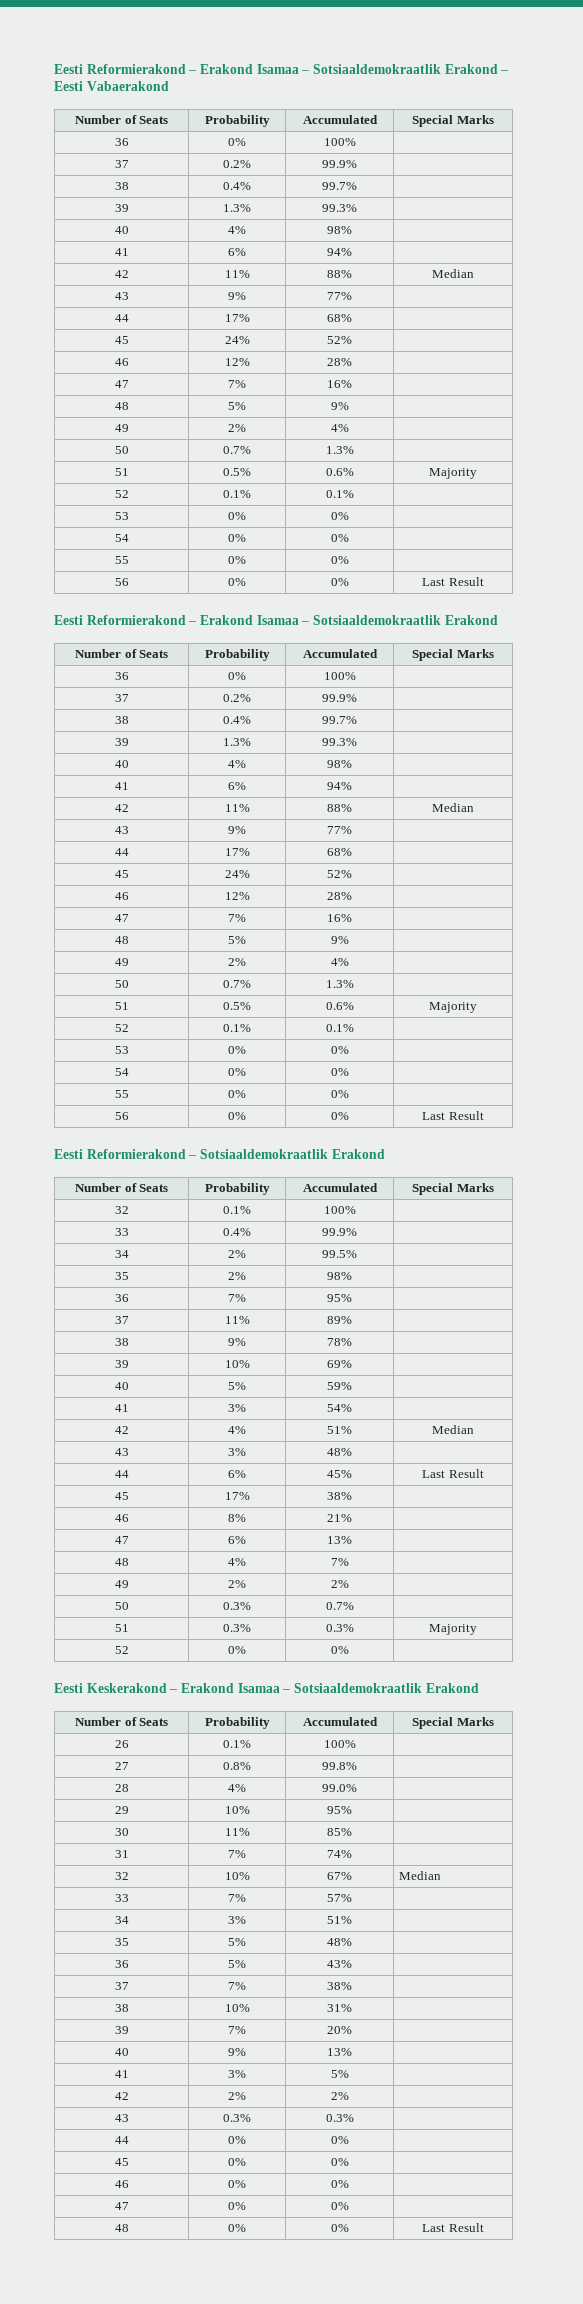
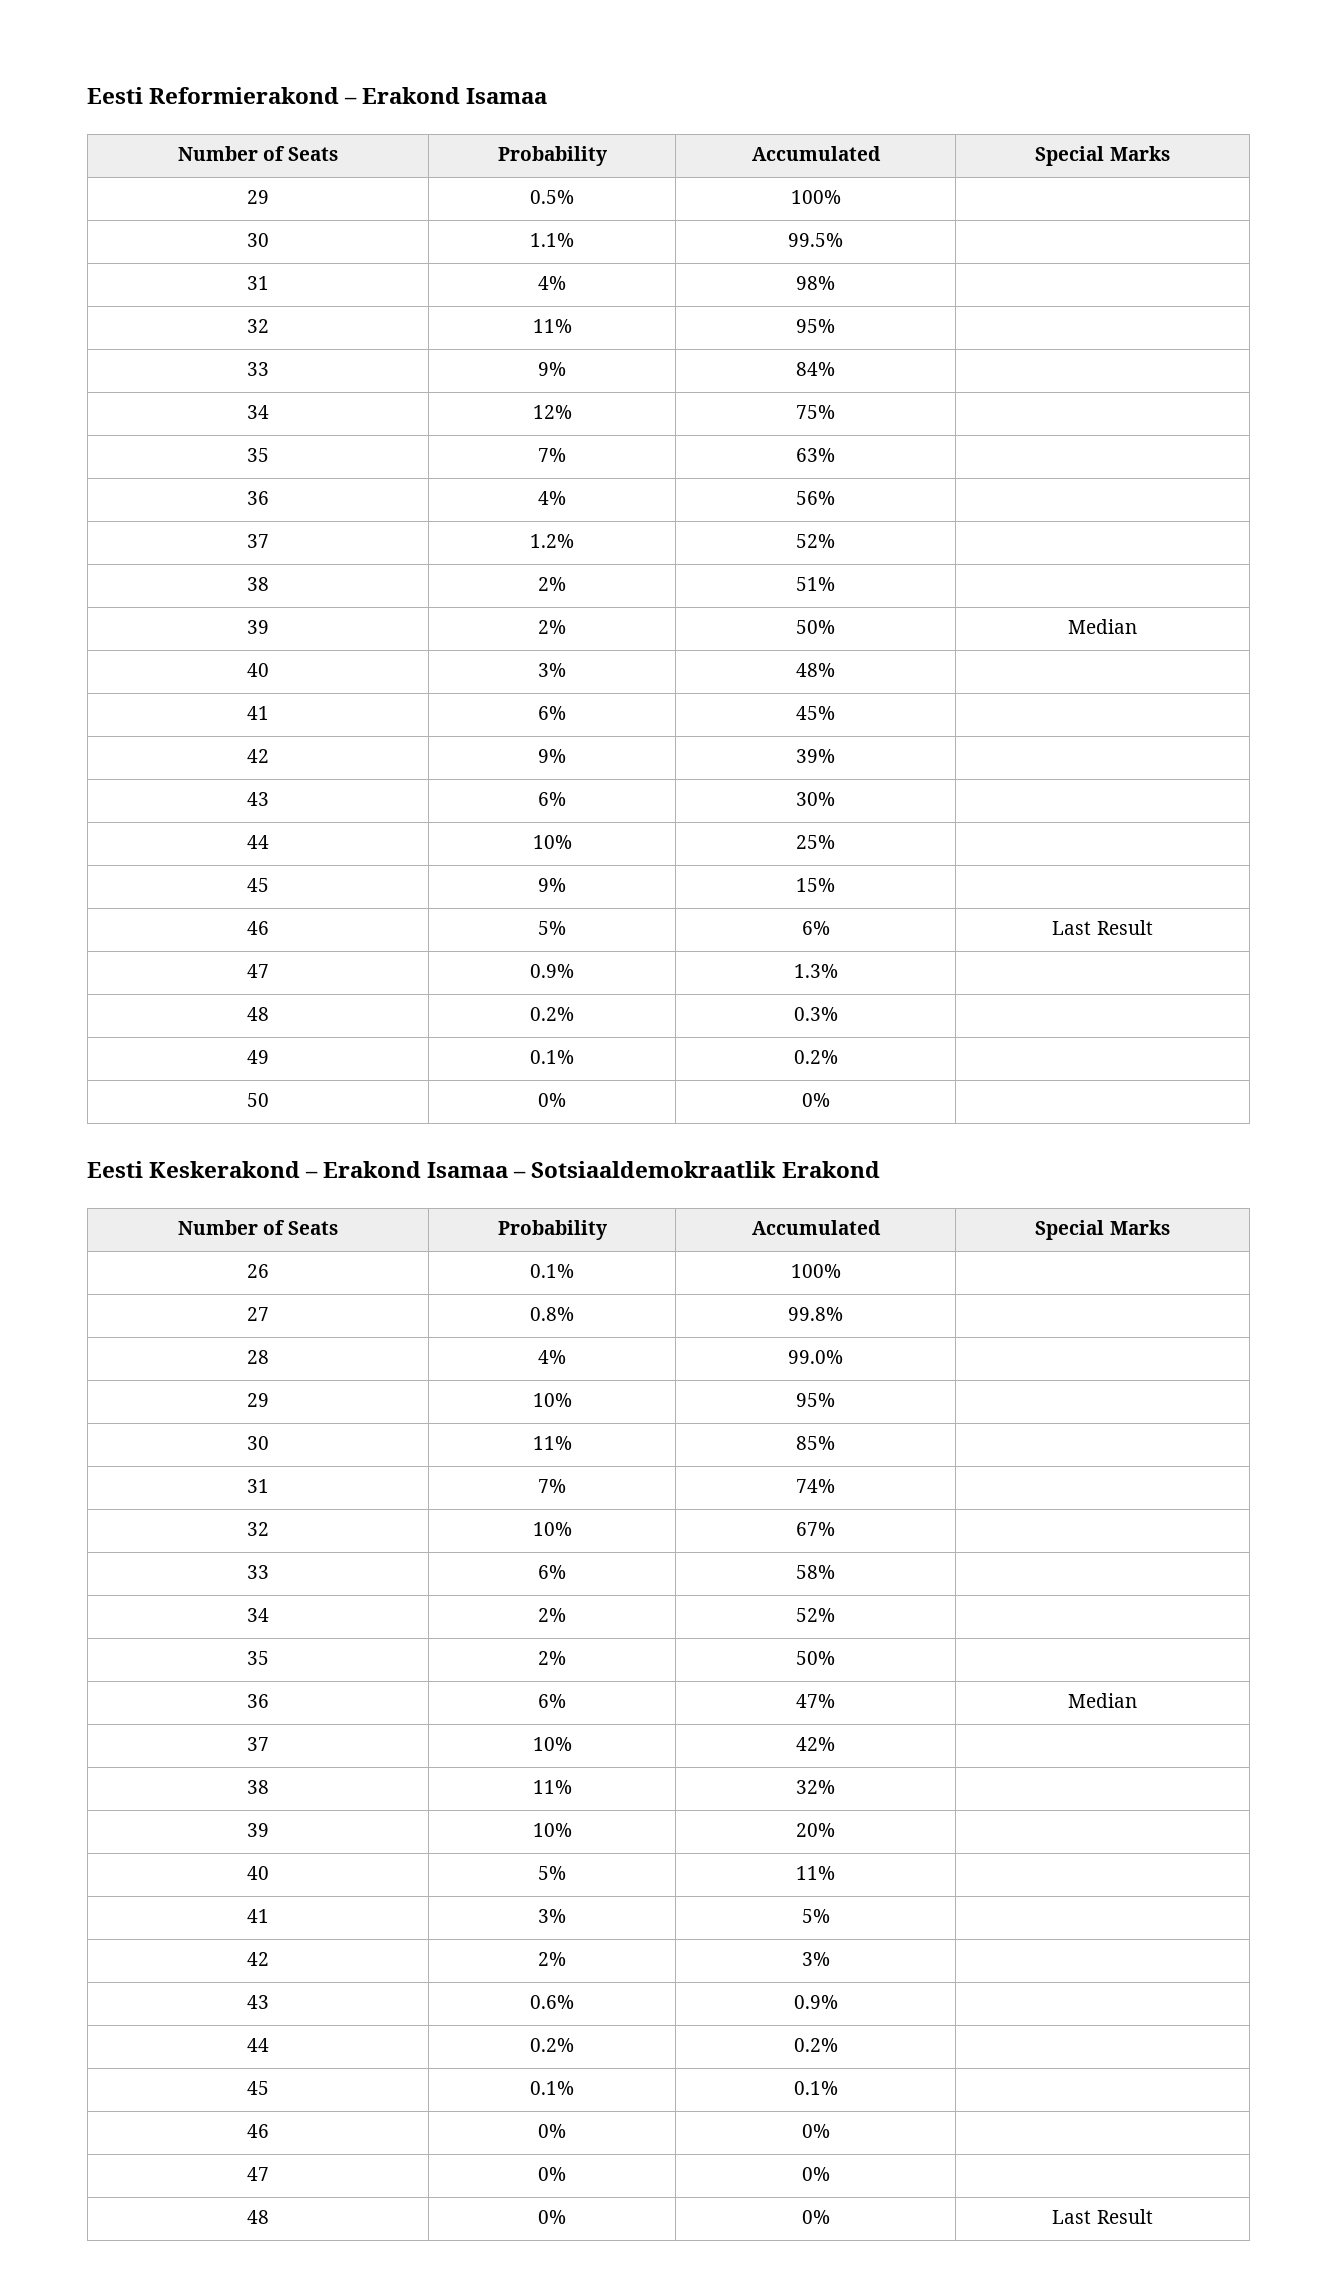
- Eesti Reformierakond – Erakond Isamaa – Sotsiaaldemokraatlik Erakond – Eesti Vabaerakond
+ Eesti Reformierakond – Erakond Isamaa
  Number of Seats | Probability | Accumulated | Special Marks
- 36 | 0% | 100% |
- 37 | 0.2% | 99.9% |
- 38 | 0.4% | 99.7% |
- 39 | 1.3% | 99.3% |
- 40 | 4% | 98% |
- 41 | 6% | 94% |
- 42 | 11% | 88% | Median
- 43 | 9% | 77% |
- 44 | 17% | 68% |
- 45 | 24% | 52% |
- 46 | 12% | 28% |
- 47 | 7% | 16% |
- 48 | 5% | 9% |
- 49 | 2% | 4% |
- 50 | 0.7% | 1.3% |
- 51 | 0.5% | 0.6% | Majority
- 52 | 0.1% | 0.1% |
- 53 | 0% | 0% |
- 54 | 0% | 0% |
- 55 | 0% | 0% |
- 56 | 0% | 0% | Last Result
- Eesti Reformierakond – Erakond Isamaa – Sotsiaaldemokraatlik Erakond
- Number of Seats | Probability | Accumulated | Special Marks
- 36 | 0% | 100% |
- 37 | 0.2% | 99.9% |
- 38 | 0.4% | 99.7% |
- 39 | 1.3% | 99.3% |
- 40 | 4% | 98% |
- 41 | 6% | 94% |
- 42 | 11% | 88% | Median
- 43 | 9% | 77% |
- 44 | 17% | 68% |
- 45 | 24% | 52% |
- 46 | 12% | 28% |
- 47 | 7% | 16% |
- 48 | 5% | 9% |
- 49 | 2% | 4% |
- 50 | 0.7% | 1.3% |
- 51 | 0.5% | 0.6% | Majority
- 52 | 0.1% | 0.1% |
- 53 | 0% | 0% |
- 54 | 0% | 0% |
- 55 | 0% | 0% |
- 56 | 0% | 0% | Last Result
- Eesti Reformierakond – Sotsiaaldemokraatlik Erakond
- Number of Seats | Probability | Accumulated | Special Marks
- 32 | 0.1% | 100% |
- 33 | 0.4% | 99.9% |
- 34 | 2% | 99.5% |
- 35 | 2% | 98% |
- 36 | 7% | 95% |
- 37 | 11% | 89% |
- 38 | 9% | 78% |
- 39 | 10% | 69% |
- 40 | 5% | 59% |
- 41 | 3% | 54% |
- 42 | 4% | 51% | Median
- 43 | 3% | 48% |
- 44 | 6% | 45% | Last Result
- 45 | 17% | 38% |
- 46 | 8% | 21% |
- 47 | 6% | 13% |
- 48 | 4% | 7% |
- 49 | 2% | 2% |
- 50 | 0.3% | 0.7% |
- 51 | 0.3% | 0.3% | Majority
- 52 | 0% | 0% |
+ 29 | 0.5% | 100% |
+ 30 | 1.1% | 99.5% |
+ 31 | 4% | 98% |
+ 32 | 11% | 95% |
+ 33 | 9% | 84% |
+ 34 | 12% | 75% |
+ 35 | 7% | 63% |
+ 36 | 4% | 56% |
+ 37 | 1.2% | 52% |
+ 38 | 2% | 51% |
+ 39 | 2% | 50% | Median
+ 40 | 3% | 48% |
+ 41 | 6% | 45% |
+ 42 | 9% | 39% |
+ 43 | 6% | 30% |
+ 44 | 10% | 25% |
+ 45 | 9% | 15% |
+ 46 | 5% | 6% | Last Result
+ 47 | 0.9% | 1.3% |
+ 48 | 0.2% | 0.3% |
+ 49 | 0.1% | 0.2% |
+ 50 | 0% | 0% |
- 32 | 10% | 67% | Median
- 33 | 7% | 57% |
- 34 | 3% | 51% |
- 35 | 5% | 48% |
- 36 | 5% | 43% |
- 37 | 7% | 38% |
- 38 | 10% | 31% |
- 39 | 7% | 20% |
+ 32 | 10% | 67% |
+ 33 | 6% | 58% |
+ 34 | 2% | 52% |
+ 35 | 2% | 50% |
+ 36 | 6% | 47% | Median
+ 37 | 10% | 42% |
+ 38 | 11% | 32% |
+ 39 | 10% | 20% |
- 40 | 9% | 13% |
+ 40 | 5% | 11% |
- 42 | 2% | 2% |
- 43 | 0.3% | 0.3% |
- 44 | 0% | 0% |
- 45 | 0% | 0% |
+ 42 | 2% | 3% |
+ 43 | 0.6% | 0.9% |
+ 44 | 0.2% | 0.2% |
+ 45 | 0.1% | 0.1% |

